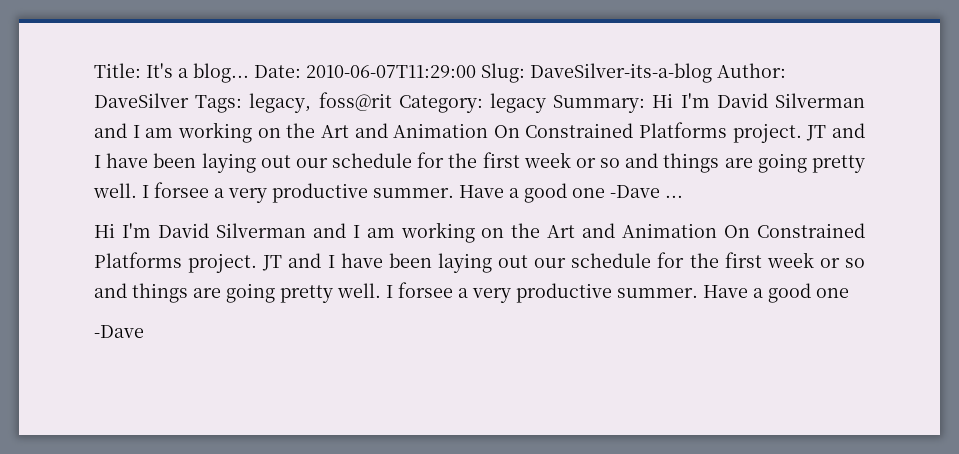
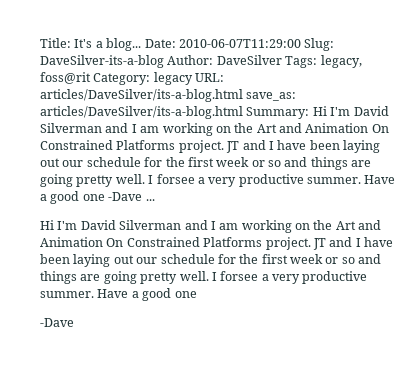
- Date: 2010-06-07T11:29:00 Slug: DaveSilver-its-a-blog Author: DaveSilver Tags: legacy, foss@rit Category: legacy Summary: Hi I'm David Silverman and I am working on the Art and Animation On Constrained Platforms project.
+ Date: 2010-06-07T11:29:00 Slug: DaveSilver-its-a-blog Author: DaveSilver Tags: legacy, foss@rit Category: legacy URL: articles/DaveSilver/its-a-blog.html save_as: articles/DaveSilver/its-a-blog.html Summary: Hi I'm David Silverman and I am working on the Art and Animation On Constrained Platforms project.

